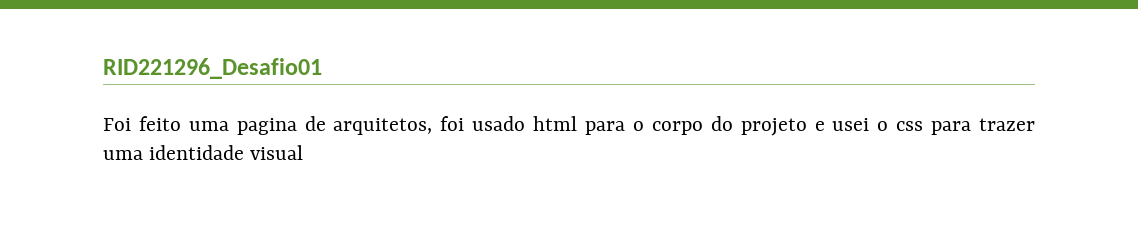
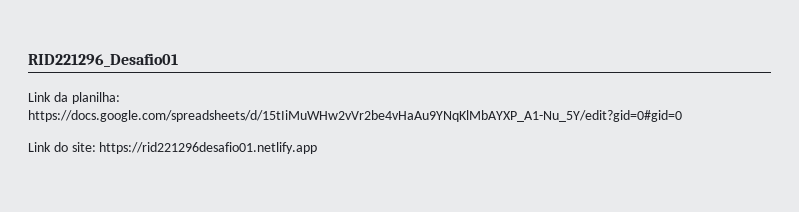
- Foi feito uma pagina de arquitetos, foi usado html para o corpo do projeto e usei o css para trazer uma identidade visual
+ Link da planilha: https://docs.google.com/spreadsheets/d/15tIiMuWHw2vVr2be4vHaAu9YNqKlMbAYXP_A1-Nu_5Y/edit?gid=0#gid=0
+ Link do site: https://rid221296desafio01.netlify.app

